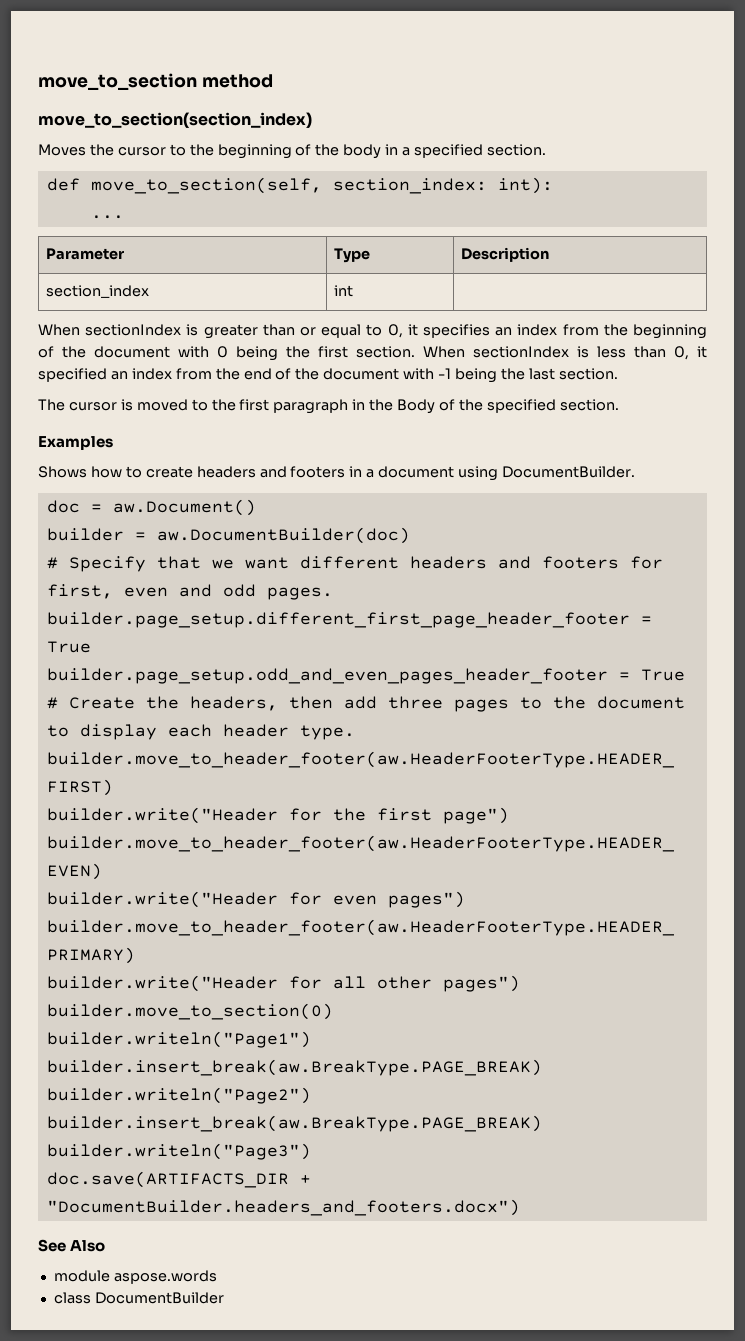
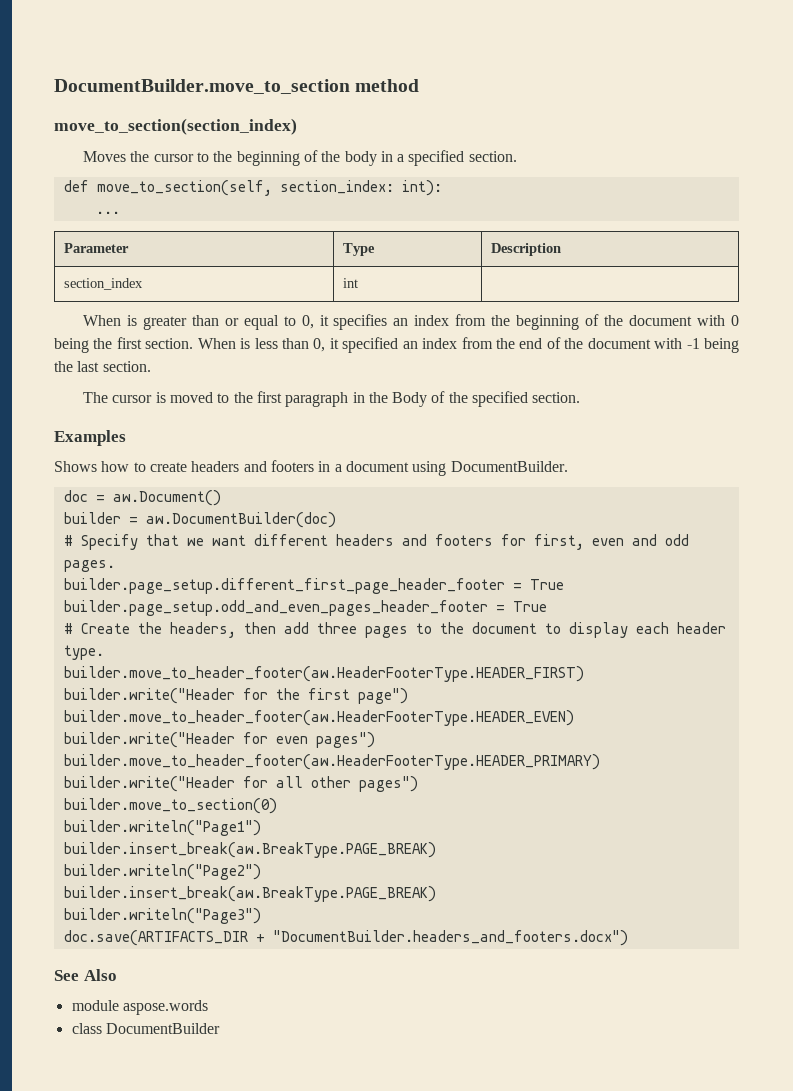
- move_to_section method
+ DocumentBuilder.move_to_section method
- When sectionIndex is greater than or equal to 0, it specifies an index from the beginning of the document with 0 being the first section.
+ When is greater than or equal to 0, it specifies an index from the beginning of the document with 0 being the first section.
- When sectionIndex is less than 0, it specified an index from the end of the document with -1 being the last section.
+ When is less than 0, it specified an index from the end of the document with -1 being the last section.

